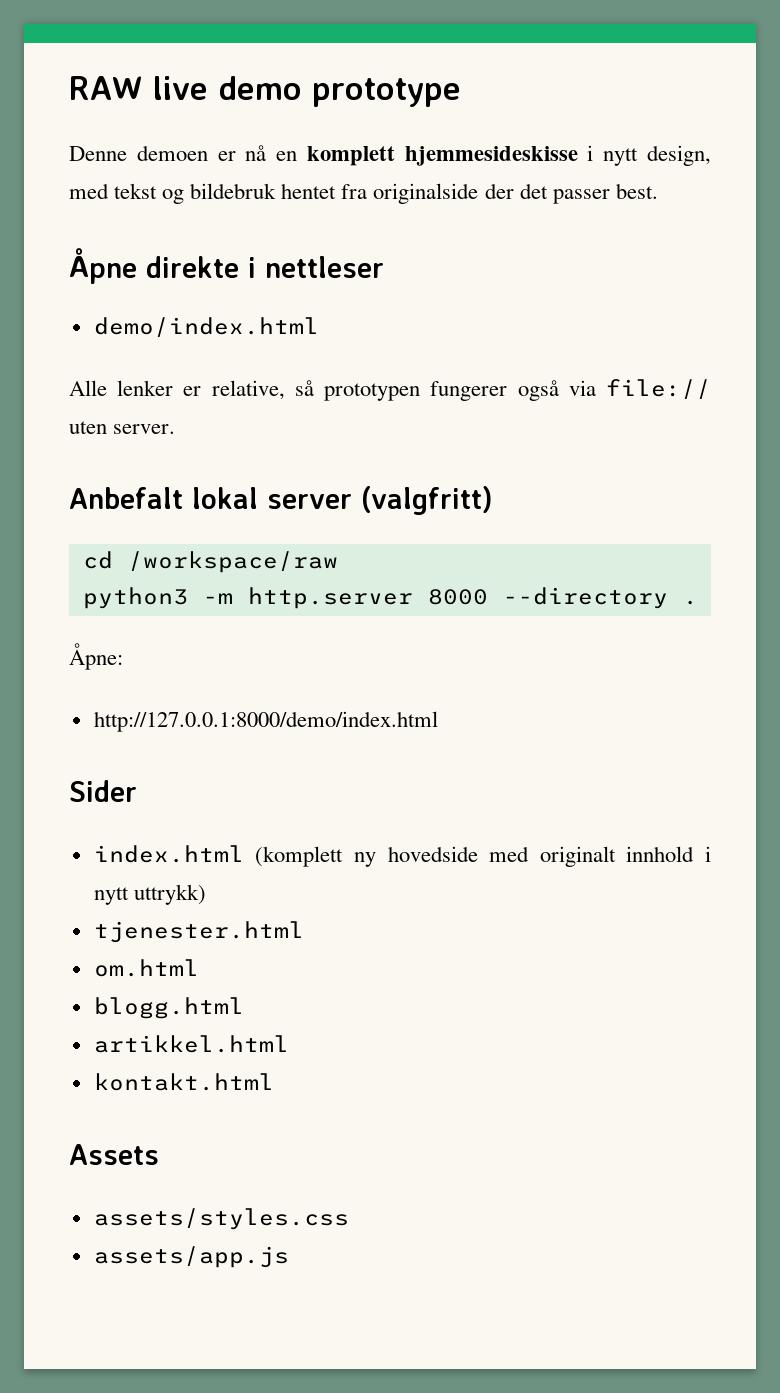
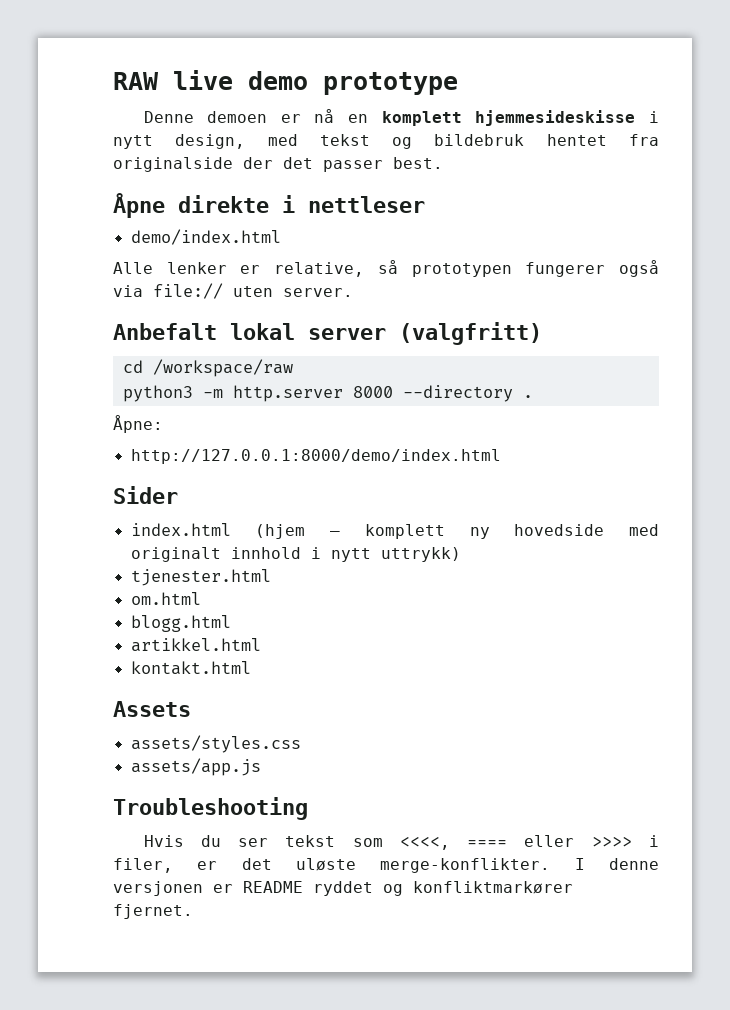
- index.html (komplett ny hovedside med originalt innhold i nytt uttrykk)
+ index.html (hjem – komplett ny hovedside med originalt innhold i nytt uttrykk)
+ Troubleshooting
+ Hvis du ser tekst som <<<<, ==== eller >>>> i filer, er det uløste merge-konflikter. I denne versjonen er README ryddet og konfliktmarkører fjernet.

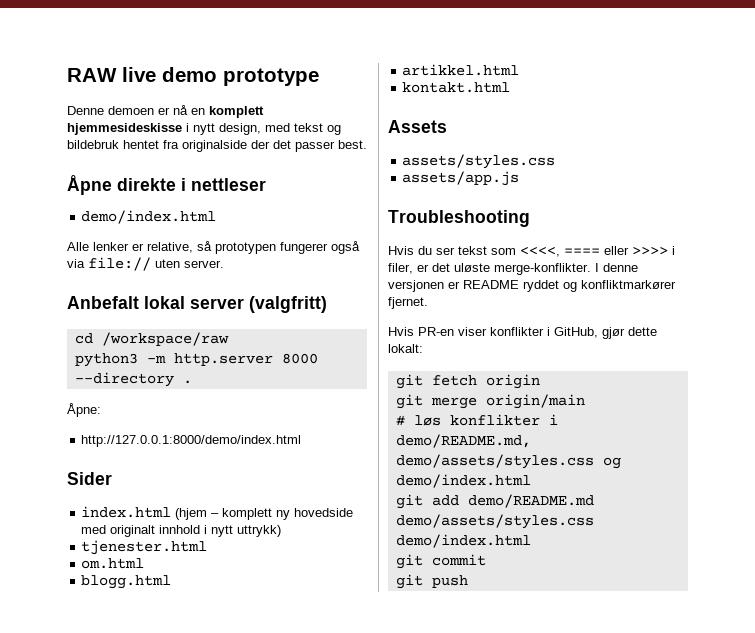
+ Hvis PR-en viser konflikter i GitHub, gjør dette lokalt:
+ git fetch origin
+ git merge origin/main
+ # løs konflikter i demo/README.md, demo/assets/styles.css og demo/index.html
+ git add demo/README.md demo/assets/styles.css demo/index.html
+ git commit
+ git push

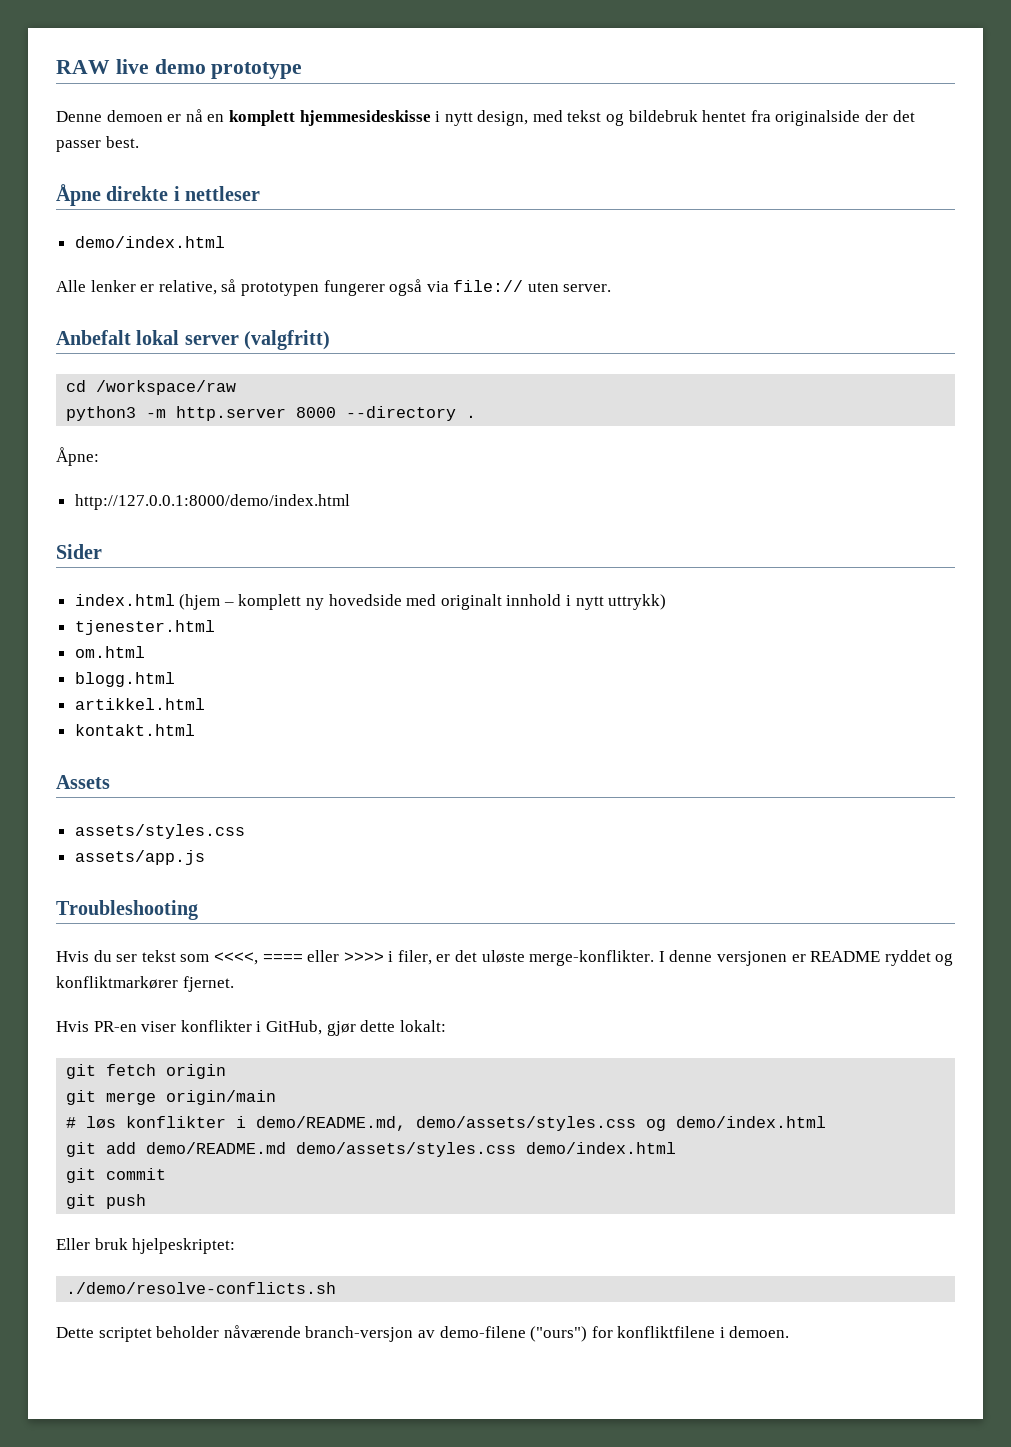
+ Eller bruk hjelpeskriptet:
+ ./demo/resolve-conflicts.sh
+ Dette scriptet beholder nåværende branch-versjon av demo-filene ("ours") for konfliktfilene i demoen.

